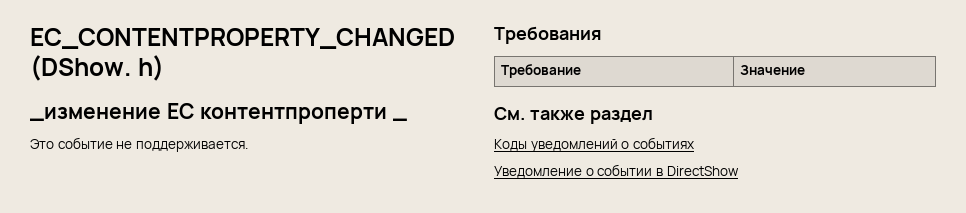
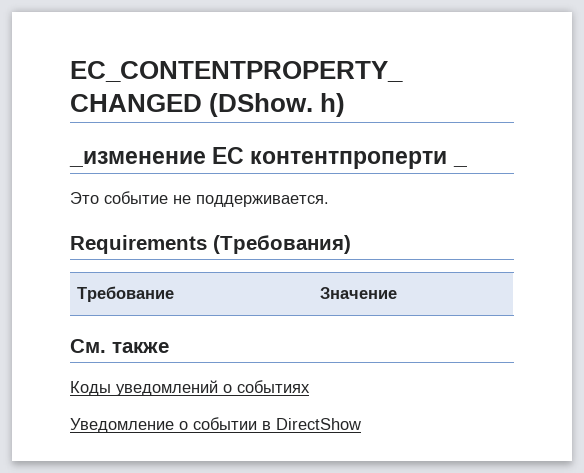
- Требования
+ Requirements (Требования)
- См. также раздел
+ См. также

